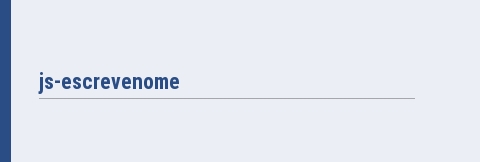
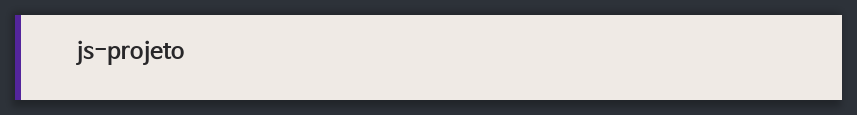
- js-escrevenome
+ js-projeto

